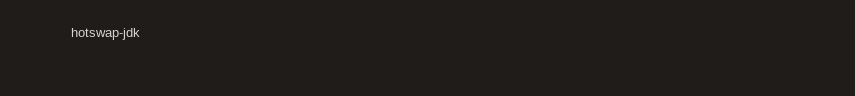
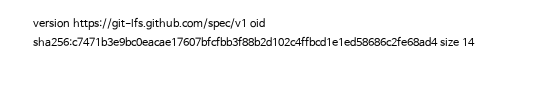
- hotswap-jdk
+ version https://git-lfs.github.com/spec/v1 oid sha256:c7471b3e9bc0eacae17607bfcfbb3f88b2d102c4ffbcd1e1ed58686c2fe68ad4 size 14

